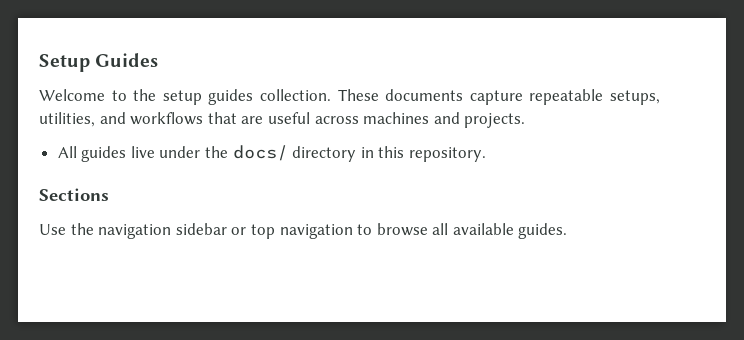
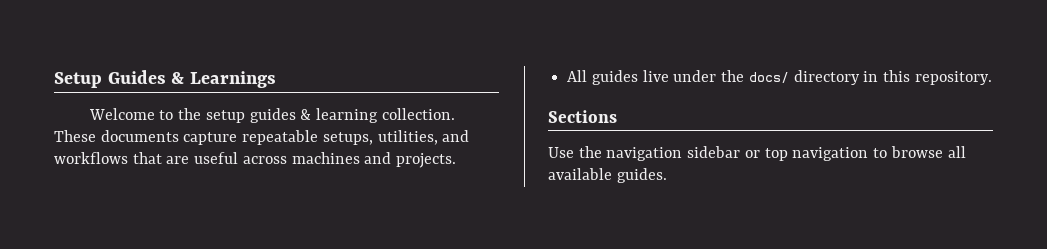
- Setup Guides
+ Setup Guides & Learnings
- Welcome to the setup guides collection.
+ Welcome to the setup guides & learning collection.

